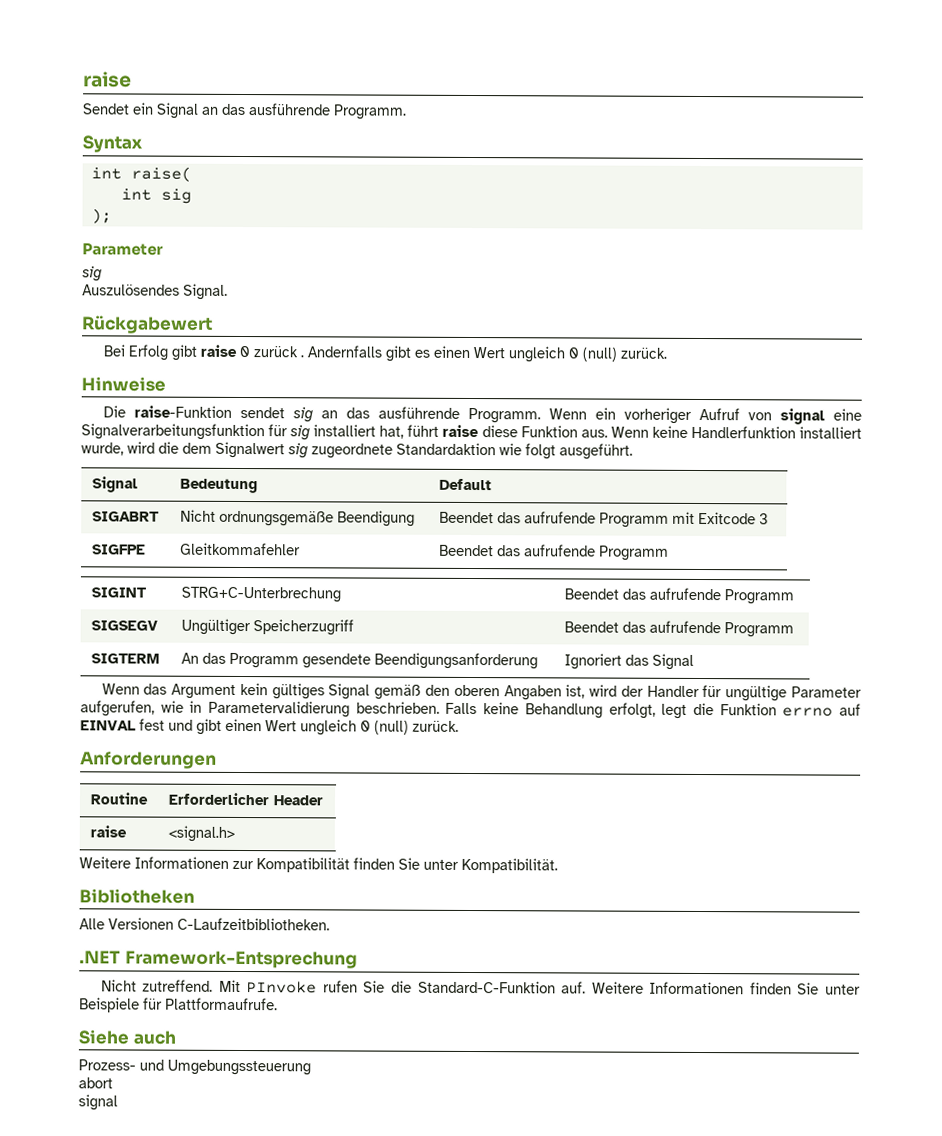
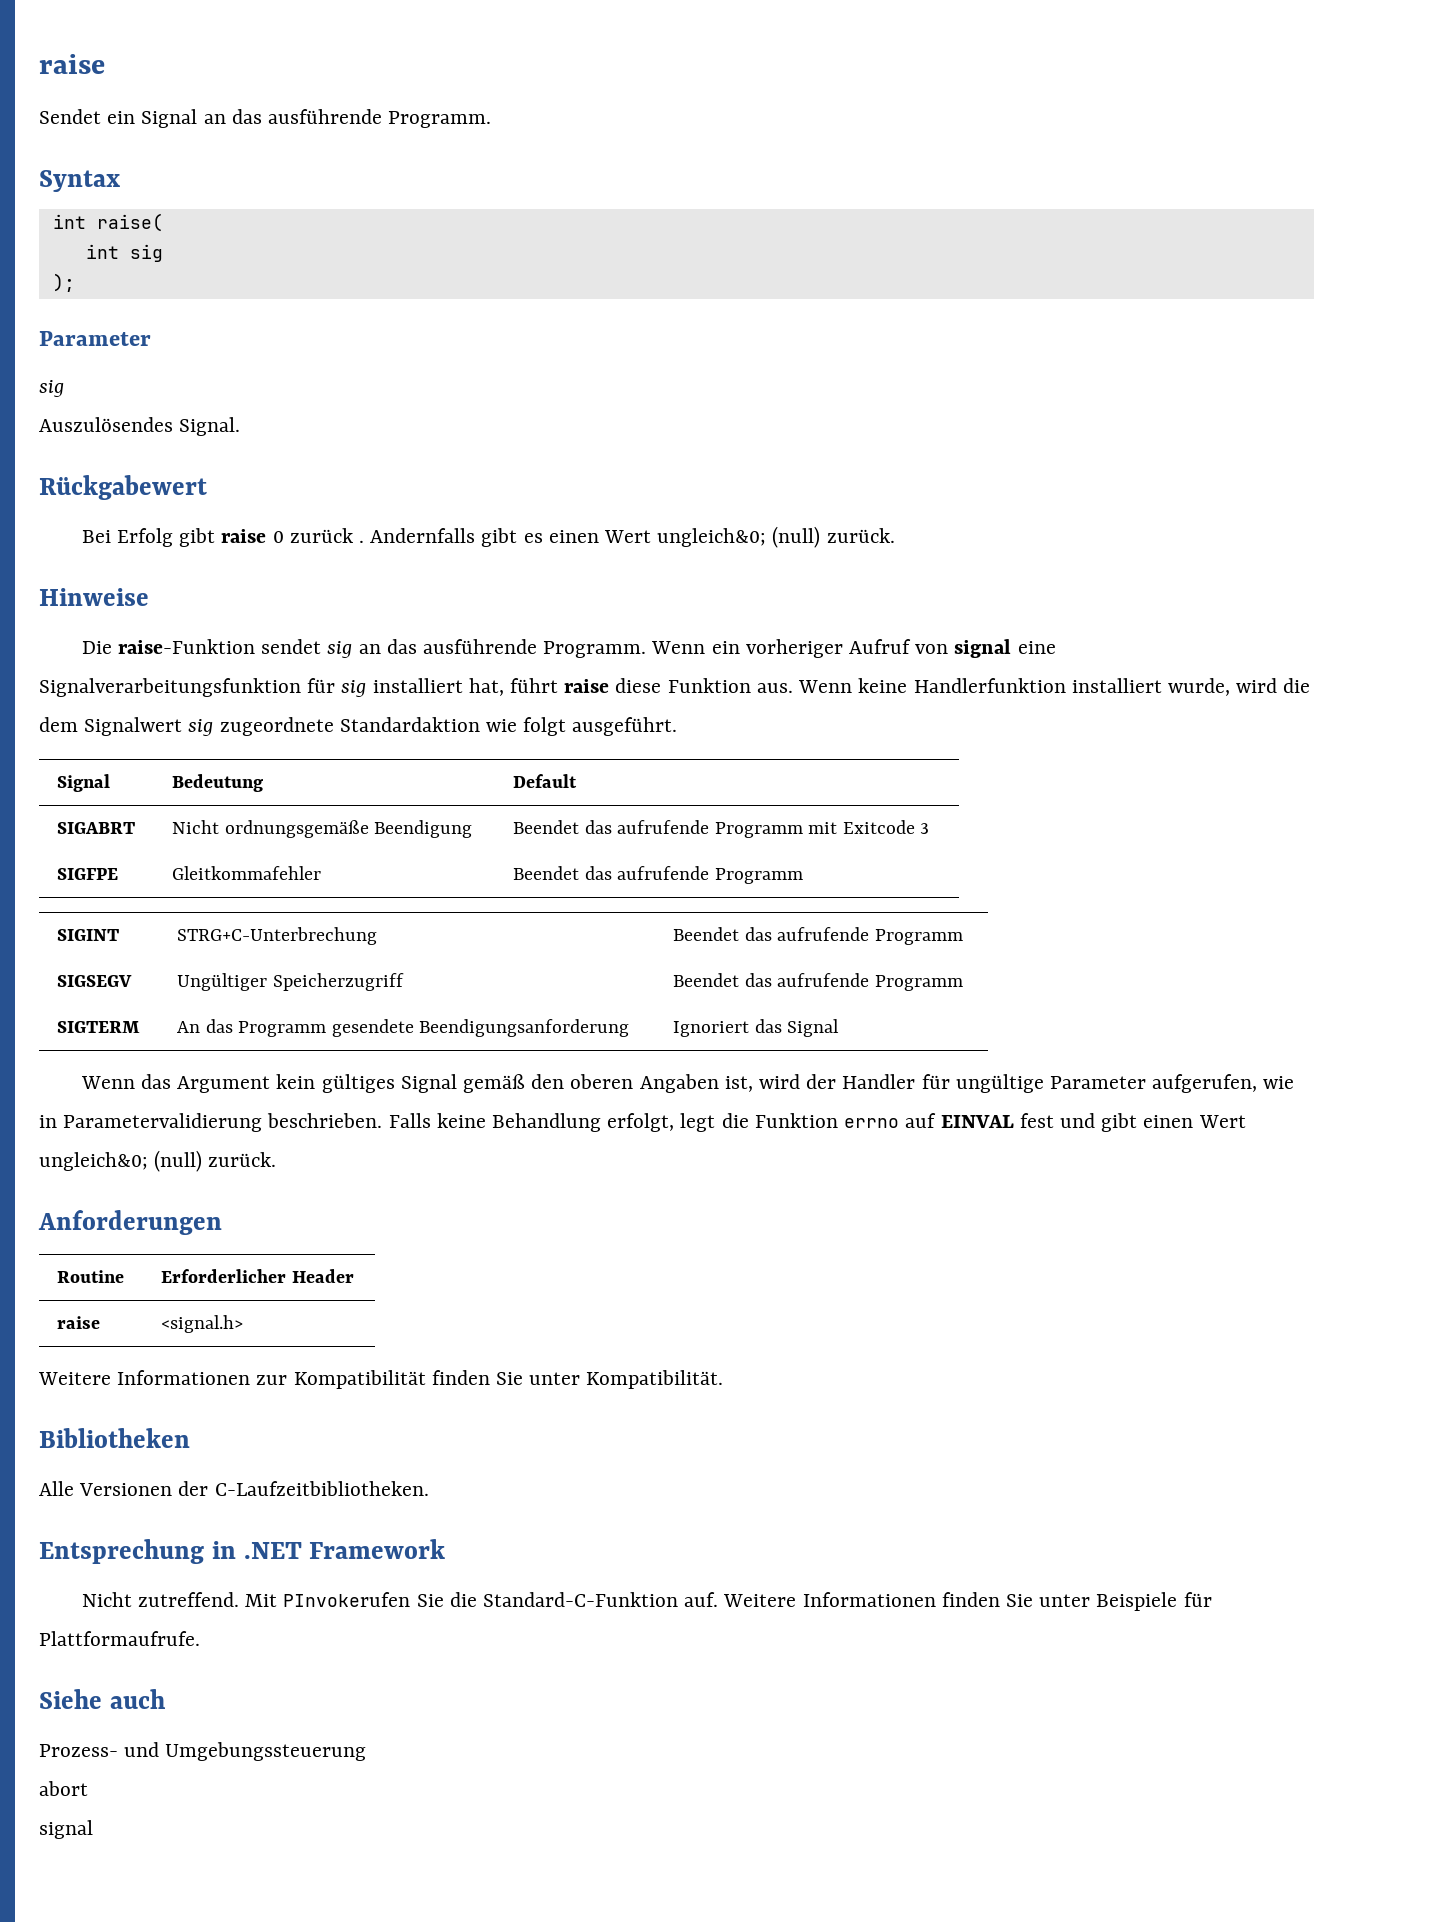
- Andernfalls gibt es einen Wert ungleich 0 (null) zurück.
+ Andernfalls gibt es einen Wert ungleich&0; (null) zurück.
- Falls keine Behandlung erfolgt, legt die Funktion errno auf EINVAL fest und gibt einen Wert ungleich 0 (null) zurück.
+ Falls keine Behandlung erfolgt, legt die Funktion errno auf EINVAL fest und gibt einen Wert ungleich&0; (null) zurück.
- Alle Versionen C-Laufzeitbibliotheken.
+ Alle Versionen der C-Laufzeitbibliotheken.
- .NET Framework-Entsprechung
+ Entsprechung in .NET Framework
- Mit PInvoke rufen Sie die Standard-C-Funktion auf.
+ Mit PInvokerufen Sie die Standard-C-Funktion auf.

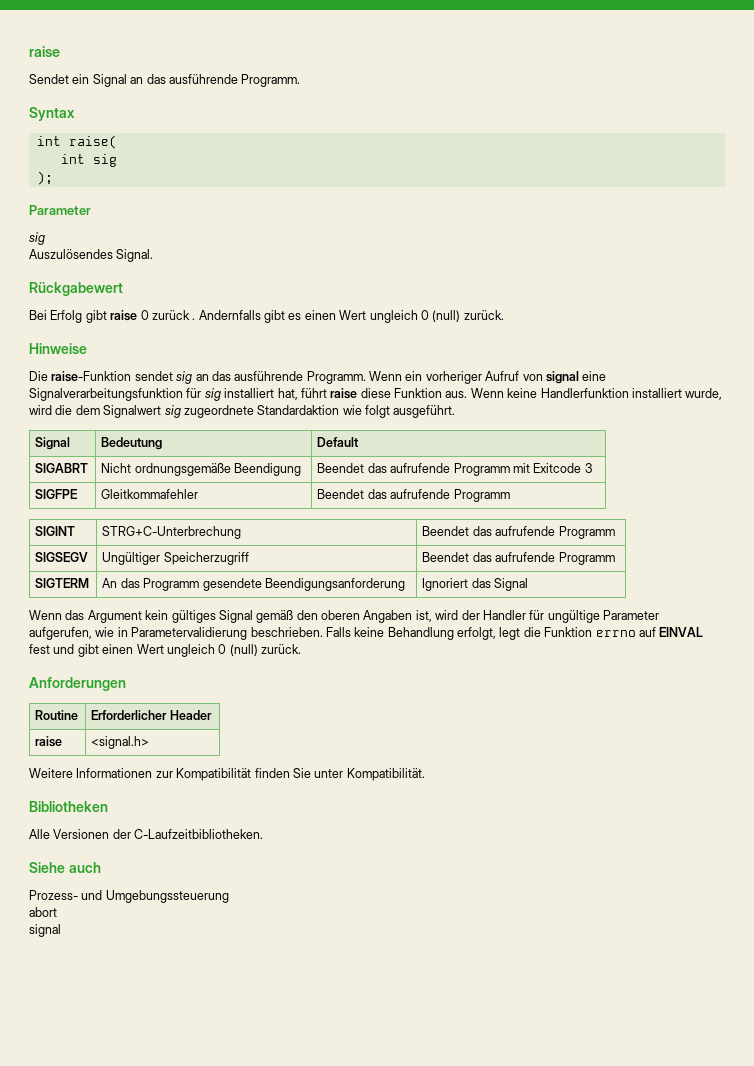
- Andernfalls gibt es einen Wert ungleich&0; (null) zurück.
+ Andernfalls gibt es einen Wert ungleich 0 (null) zurück.
- Falls keine Behandlung erfolgt, legt die Funktion errno auf EINVAL fest und gibt einen Wert ungleich&0; (null) zurück.
+ Falls keine Behandlung erfolgt, legt die Funktion errno auf EINVAL fest und gibt einen Wert ungleich 0 (null) zurück.
- Entsprechung in .NET Framework
- Nicht zutreffend. Mit PInvokerufen Sie die Standard-C-Funktion auf. Weitere Informationen finden Sie unter Beispiele für Plattformaufrufe.

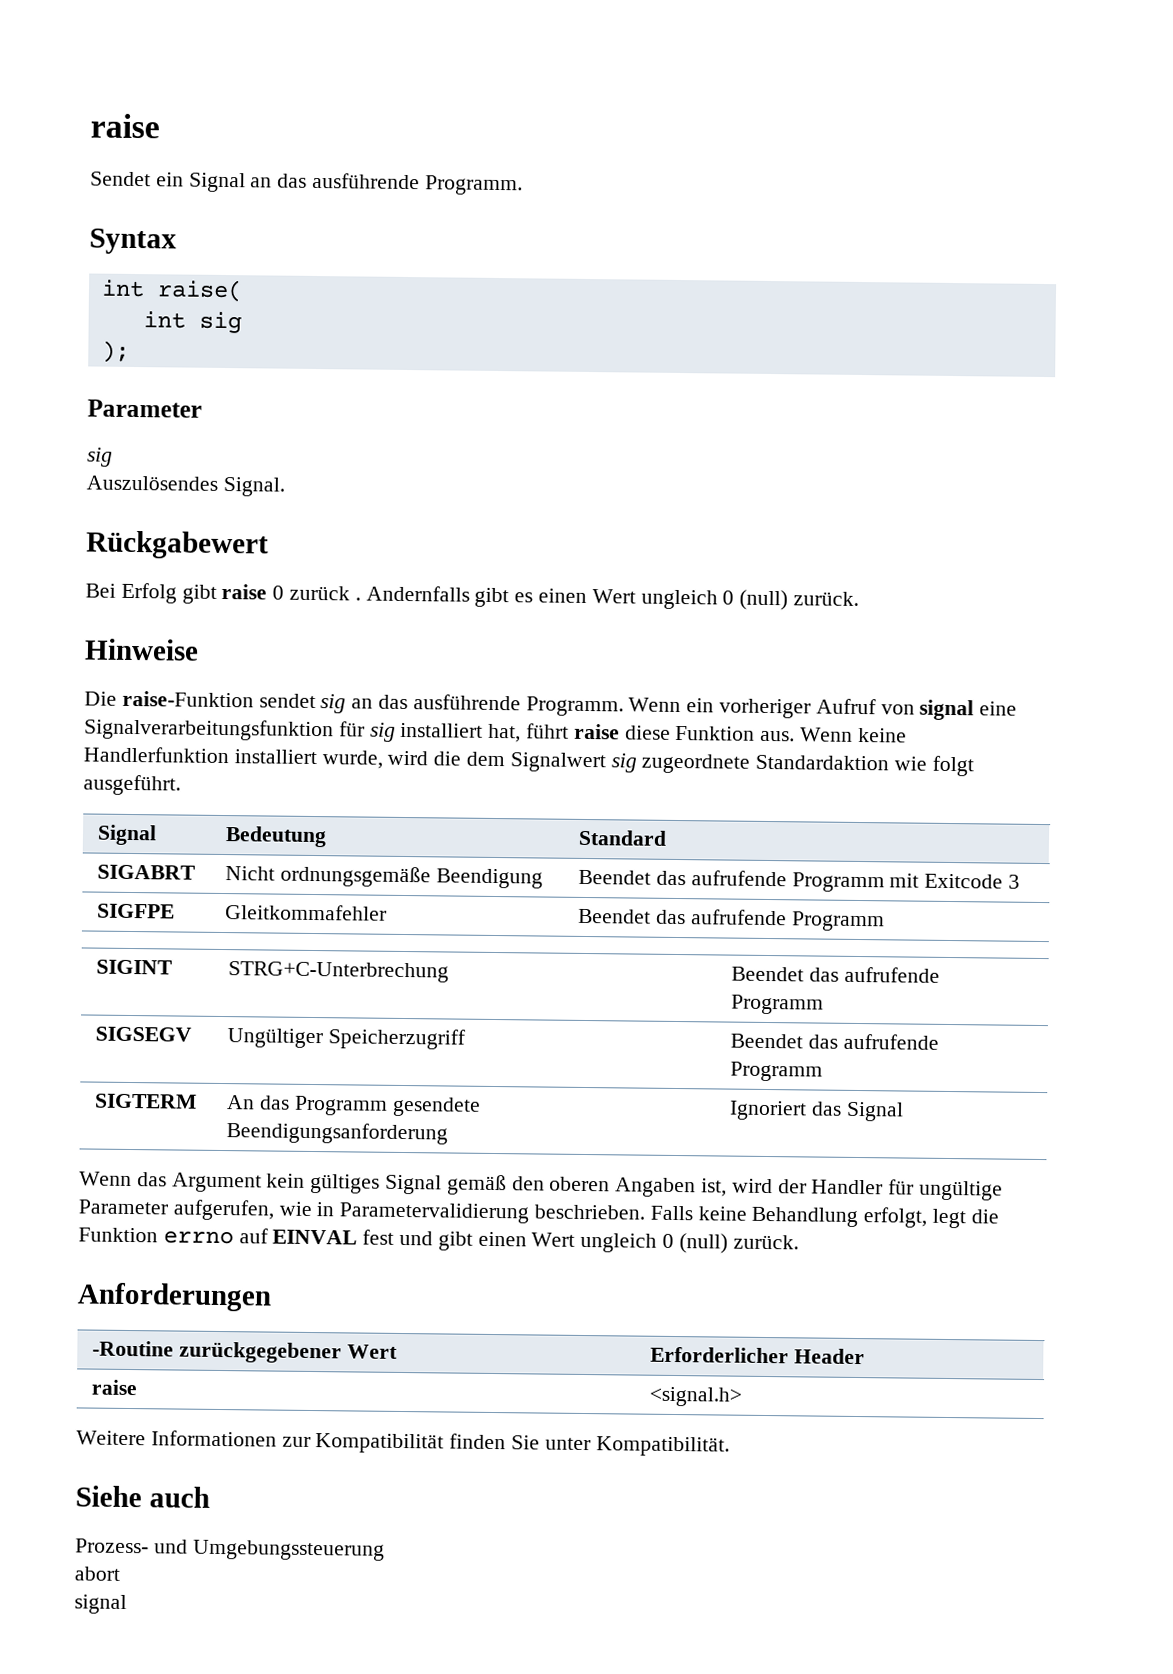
- Signal | Bedeutung | Default
+ Signal | Bedeutung | Standard
- Routine | Erforderlicher Header
+ -Routine zurückgegebener Wert | Erforderlicher Header
- Bibliotheken
- Alle Versionen der C-Laufzeitbibliotheken.

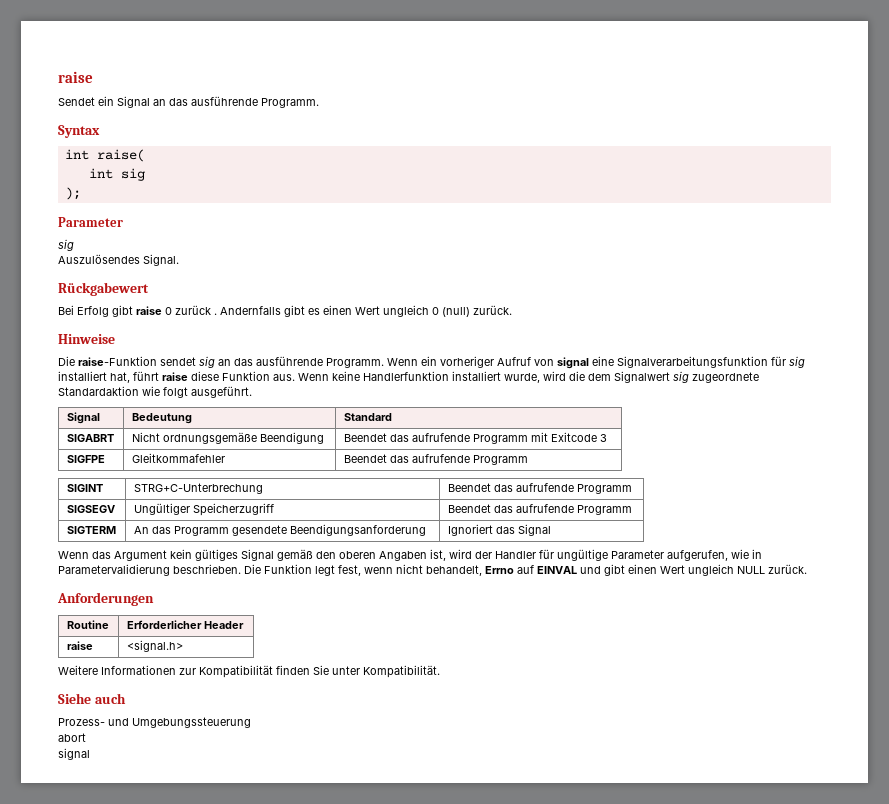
- Falls keine Behandlung erfolgt, legt die Funktion errno auf EINVAL fest und gibt einen Wert ungleich 0 (null) zurück.
+ Die Funktion legt fest, wenn nicht behandelt, Errno auf EINVAL und gibt einen Wert ungleich NULL zurück.
- -Routine zurückgegebener Wert | Erforderlicher Header
+ Routine | Erforderlicher Header

